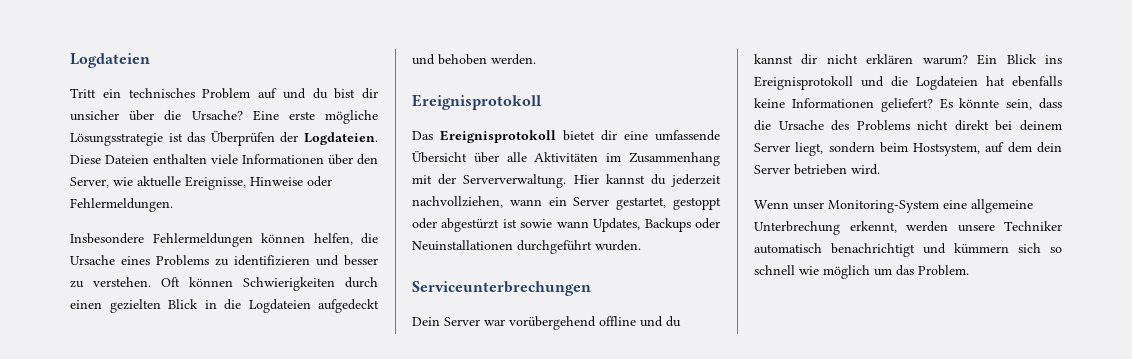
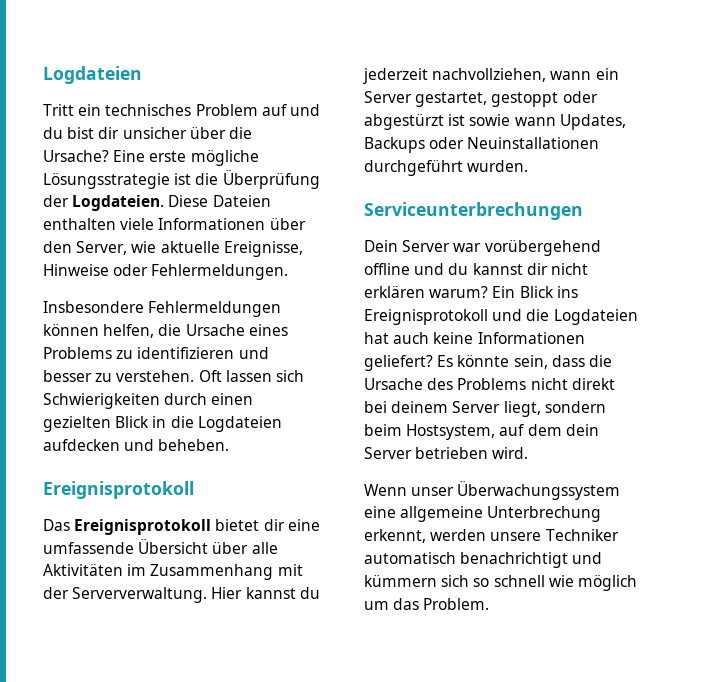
- Eine erste mögliche Lösungsstrategie ist das Überprüfen der Logdateien.
+ Eine erste mögliche Lösungsstrategie ist die Überprüfung der Logdateien.
- Oft können Schwierigkeiten durch einen gezielten Blick in die Logdateien aufgedeckt und behoben werden.
+ Oft lassen sich Schwierigkeiten durch einen gezielten Blick in die Logdateien aufdecken und beheben.
- Ein Blick ins Ereignisprotokoll und die Logdateien hat ebenfalls keine Informationen geliefert?
+ Ein Blick ins Ereignisprotokoll und die Logdateien hat auch keine Informationen geliefert?
- Wenn unser Monitoring-System eine allgemeine Unterbrechung erkennt, werden unsere Techniker automatisch benachrichtigt und kümmern sich so schnell wie möglich um das Problem.
+ Wenn unser Überwachungssystem eine allgemeine Unterbrechung erkennt, werden unsere Techniker automatisch benachrichtigt und kümmern sich so schnell wie möglich um das Problem.

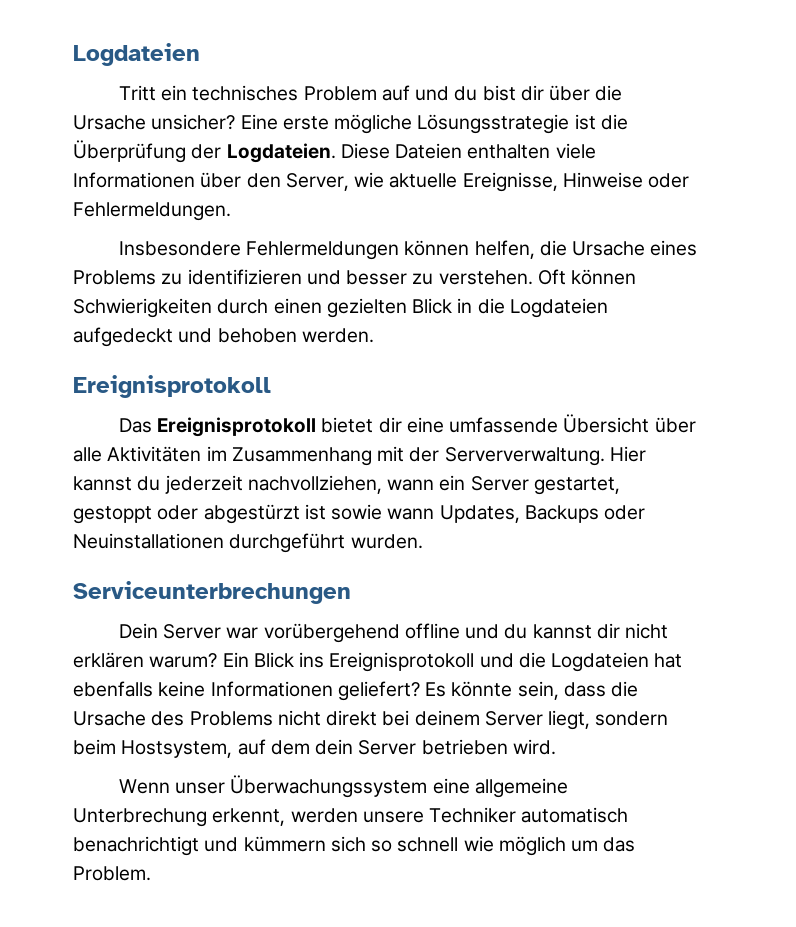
- Tritt ein technisches Problem auf und du bist dir unsicher über die Ursache?
+ Tritt ein technisches Problem auf und du bist dir über die Ursache unsicher?
- Oft lassen sich Schwierigkeiten durch einen gezielten Blick in die Logdateien aufdecken und beheben.
+ Oft können Schwierigkeiten durch einen gezielten Blick in die Logdateien aufgedeckt und behoben werden.
- Ein Blick ins Ereignisprotokoll und die Logdateien hat auch keine Informationen geliefert?
+ Ein Blick ins Ereignisprotokoll und die Logdateien hat ebenfalls keine Informationen geliefert?

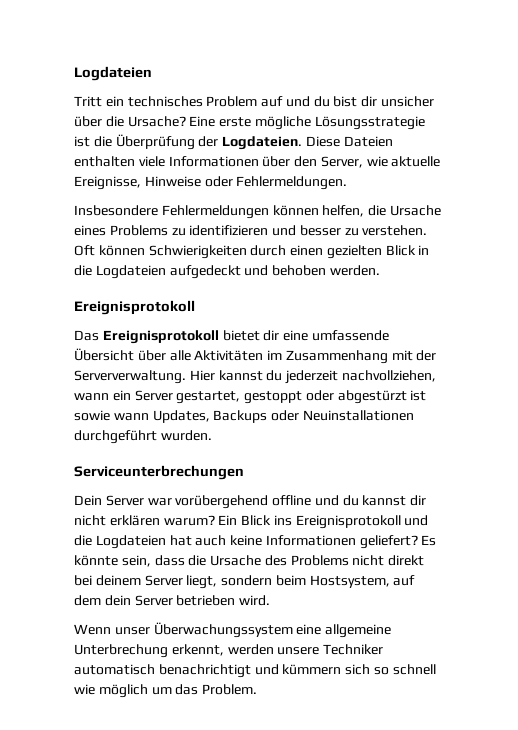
- Tritt ein technisches Problem auf und du bist dir über die Ursache unsicher?
+ Tritt ein technisches Problem auf und du bist dir unsicher über die Ursache?
- Ein Blick ins Ereignisprotokoll und die Logdateien hat ebenfalls keine Informationen geliefert?
+ Ein Blick ins Ereignisprotokoll und die Logdateien hat auch keine Informationen geliefert?

